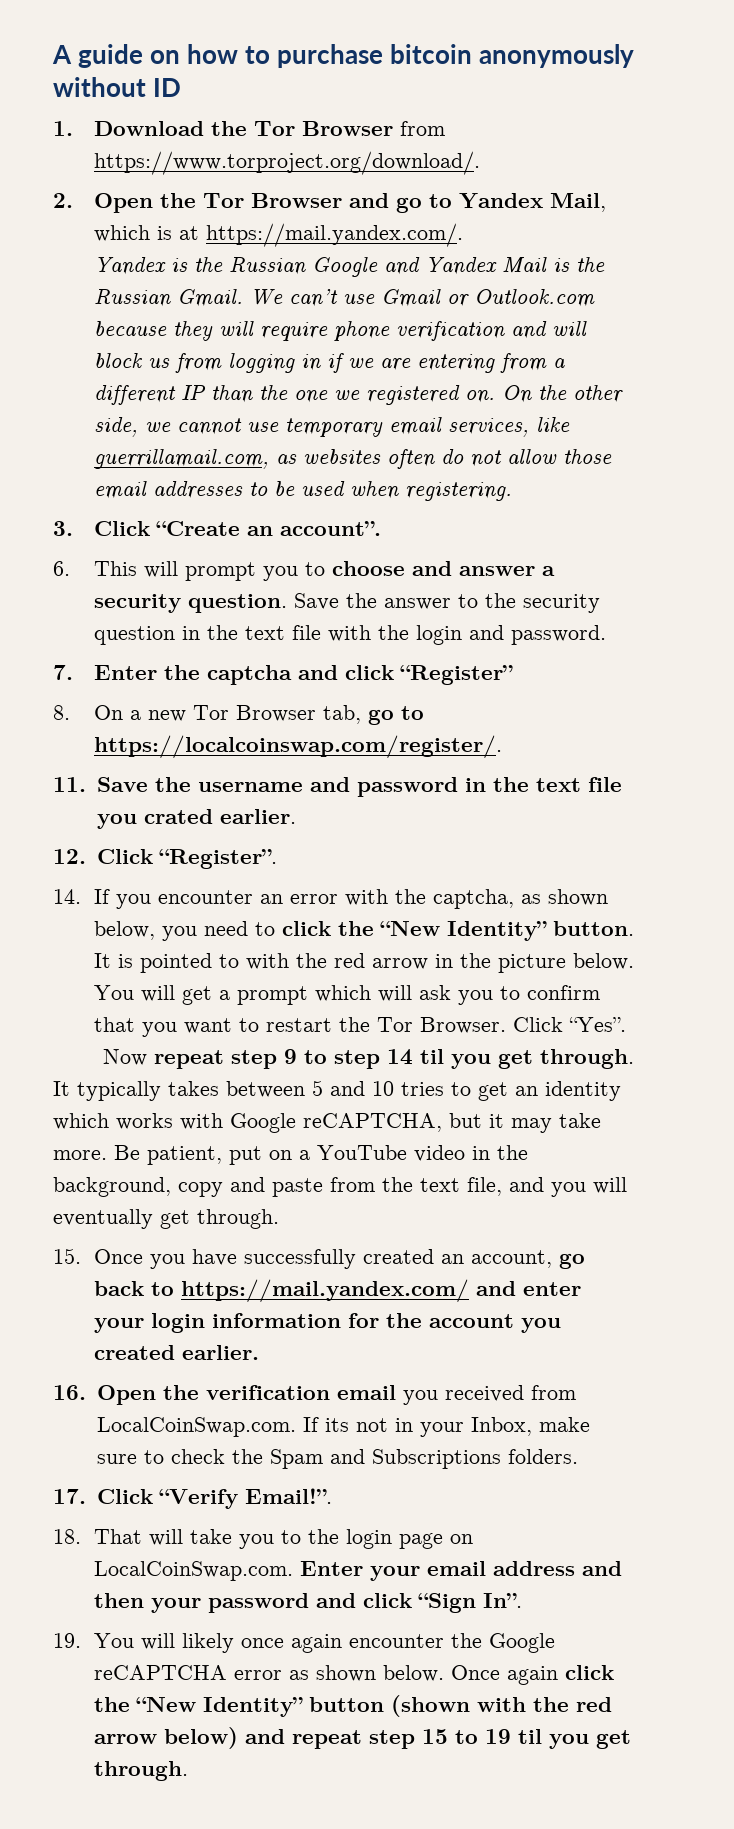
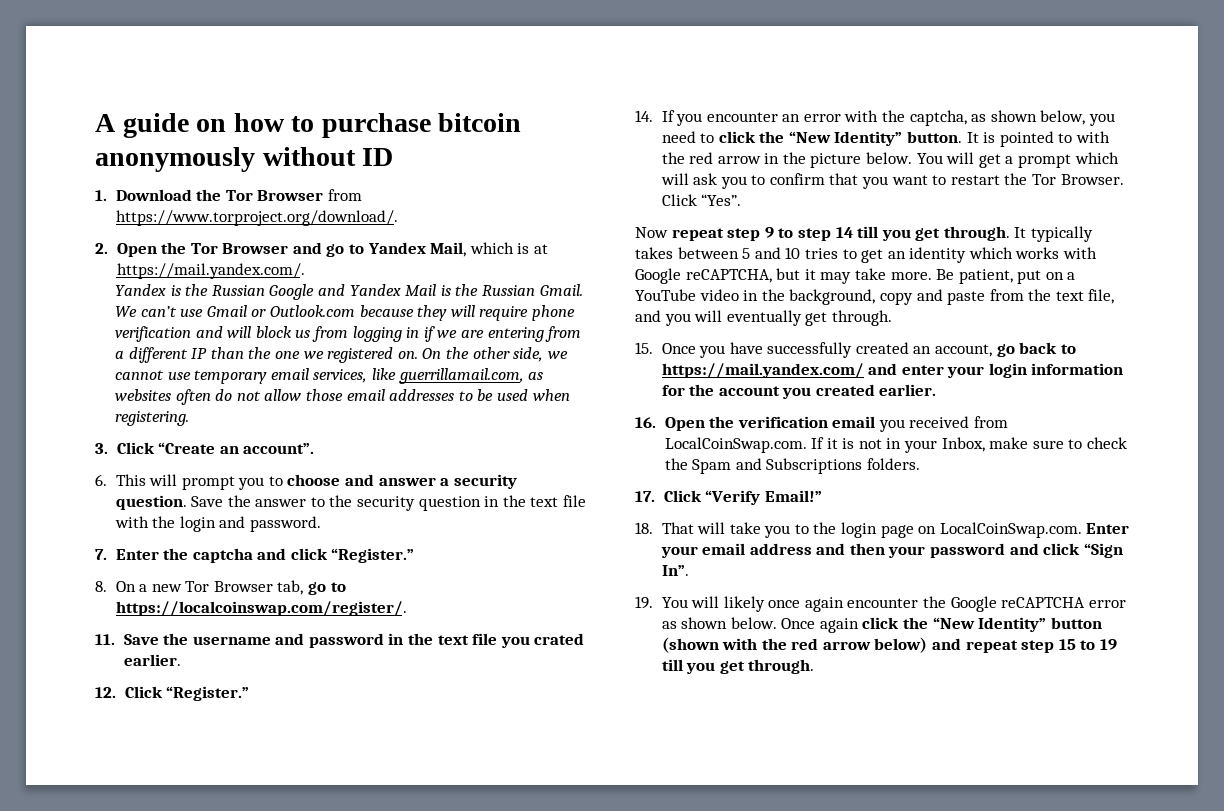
- 7. Enter the captcha and click “Register”
+ 7. Enter the captcha and click “Register.”
- 12. Click “Register”.
+ 12. Click “Register.”
- Now repeat step 9 to step 14 til you get through.
+ Now repeat step 9 to step 14 till you get through.
- 16. Open the verification email you received from LocalCoinSwap.com. If its not in your Inbox, make sure to check the Spam and Subscriptions folders.
+ 16. Open the verification email you received from LocalCoinSwap.com. If it is not in your Inbox, make sure to check the Spam and Subscriptions folders.
- 17. Click “Verify Email!”.
+ 17. Click “Verify Email!”
- Once again click the “New Identity” button (shown with the red arrow below) and repeat step 15 to 19 til you get through.
+ Once again click the “New Identity” button (shown with the red arrow below) and repeat step 15 to 19 till you get through.

